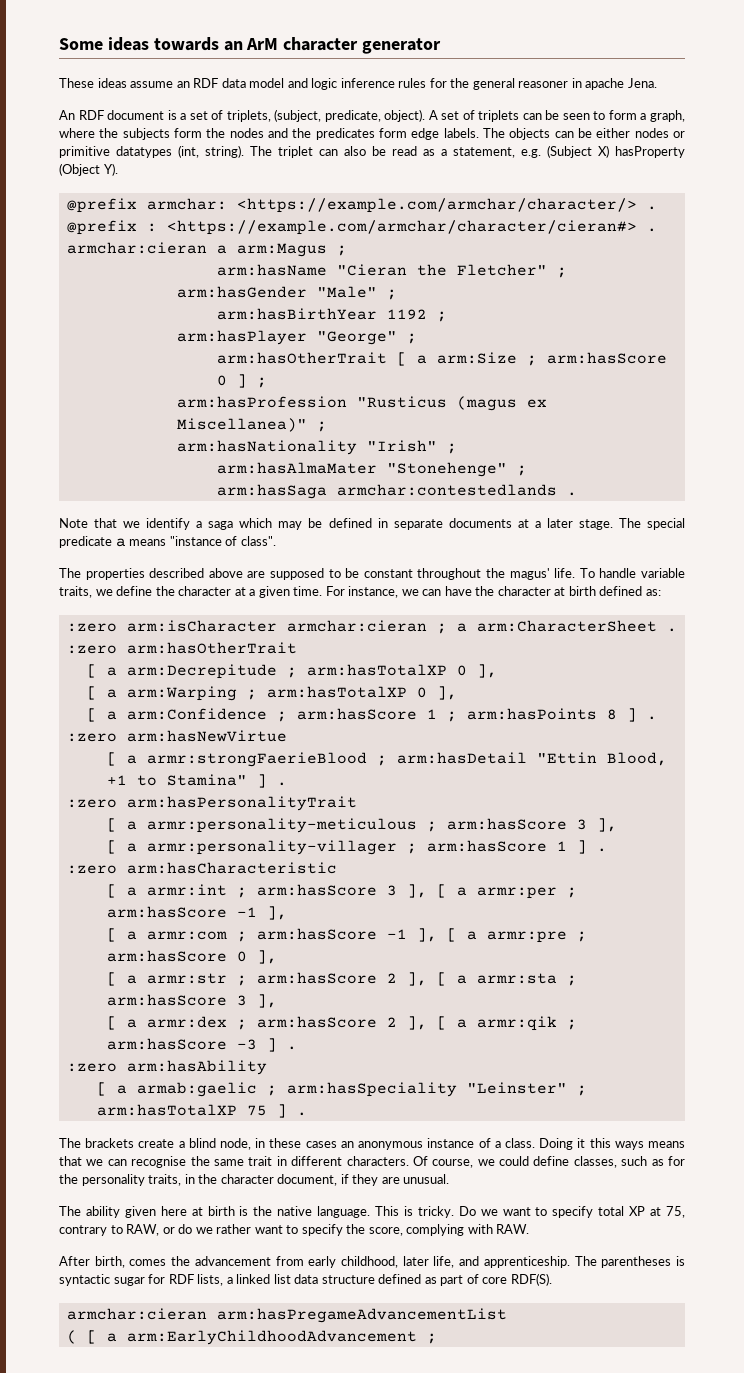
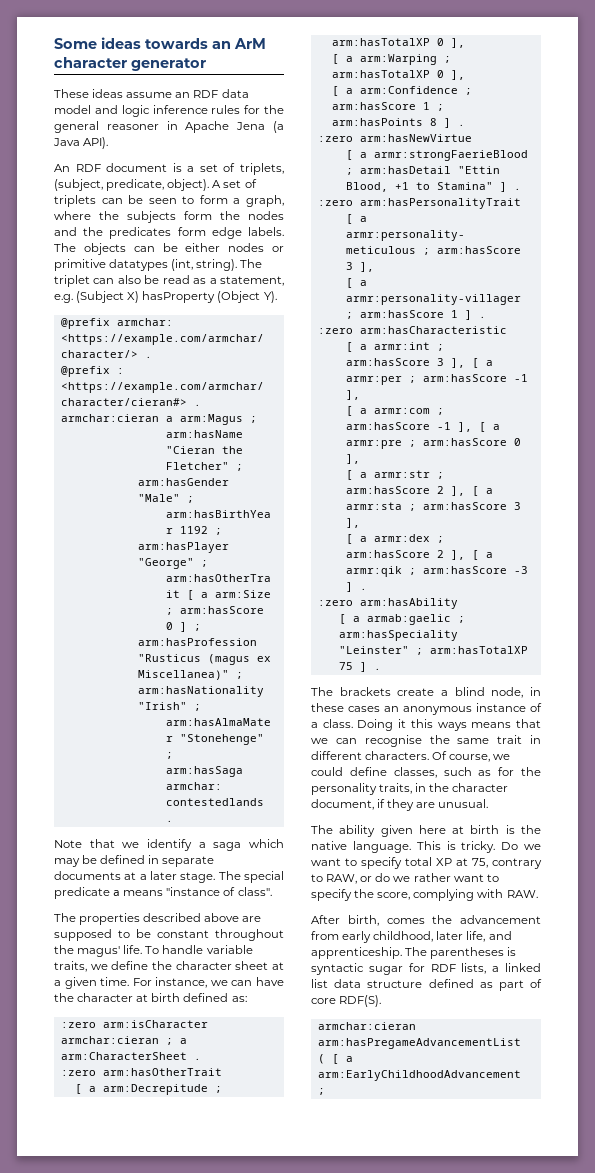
- These ideas assume an RDF data model and logic inference rules for the general reasoner in apache Jena.
+ These ideas assume an RDF data model and logic inference rules for the general reasoner in Apache Jena (a Java API).
- To handle variable traits, we define the character at a given time.
+ To handle variable traits, we define the character sheet at a given time.

